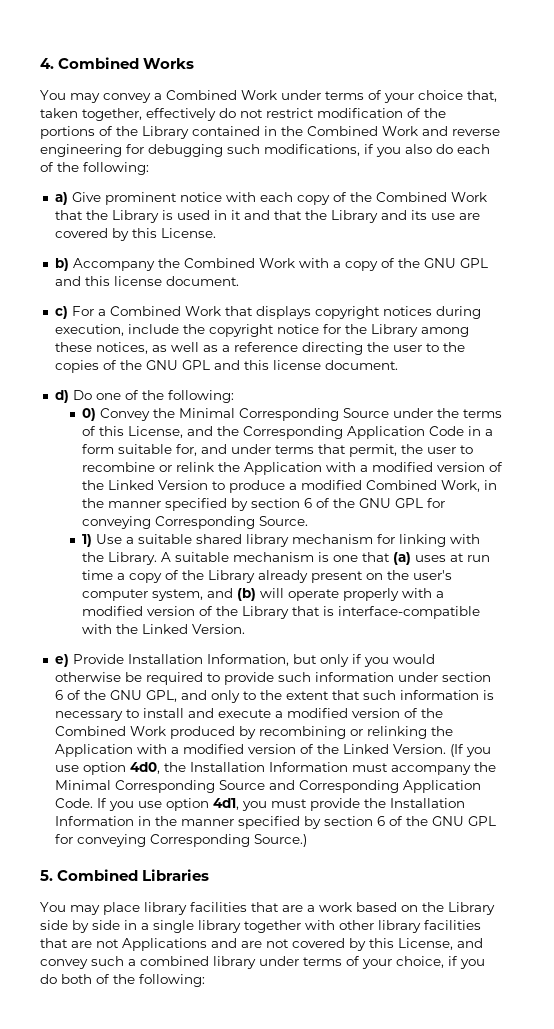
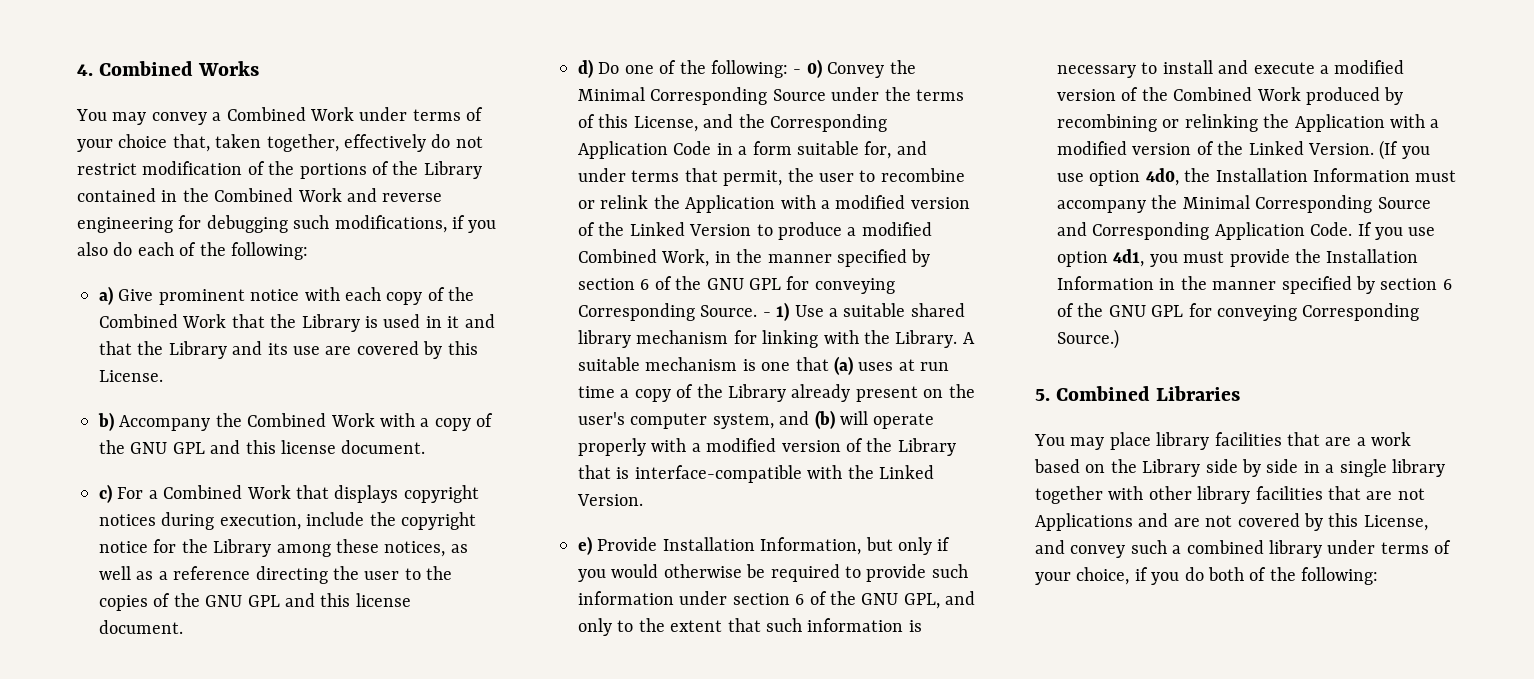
- d) Do one of the following:
- 0) Convey the Minimal Corresponding Source under the terms of this License, and the Corresponding Application Code in a form suitable for, and under terms that permit, the user to recombine or relink the Application with a modified version of the Linked Version to produce a modified Combined Work, in the manner specified by section 6 of the GNU GPL for conveying Corresponding Source.
- 1) Use a suitable shared library mechanism for linking with the Library.
+ d) Do one of the following: - 0) Convey the Minimal Corresponding Source under the terms of this License, and the Corresponding Application Code in a form suitable for, and under terms that permit, the user to recombine or relink the Application with a modified version of the Linked Version to produce a modified Combined Work, in the manner specified by section 6 of the GNU GPL for conveying Corresponding Source. - 1) Use a suitable shared library mechanism for linking with the Library.

